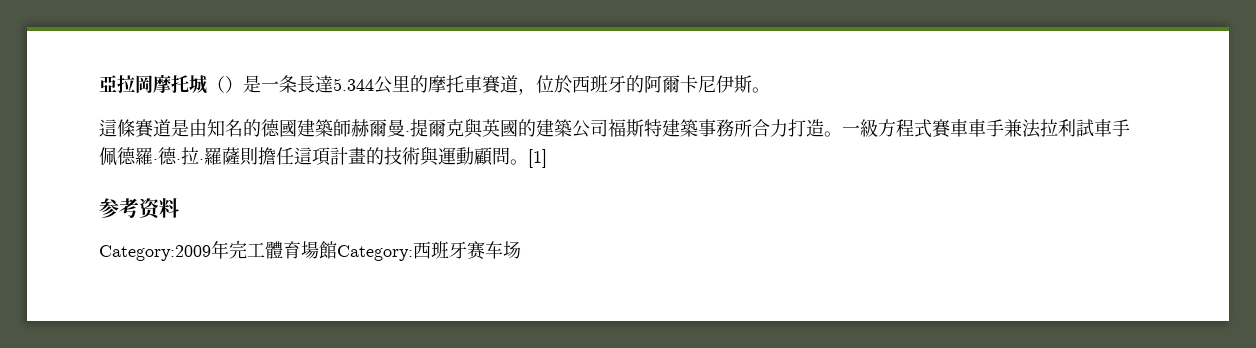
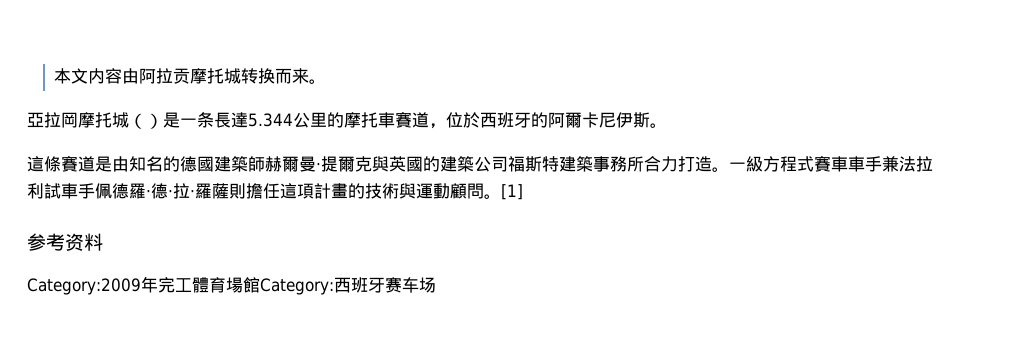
+ 本文内容由阿拉贡摩托城转换而来。

